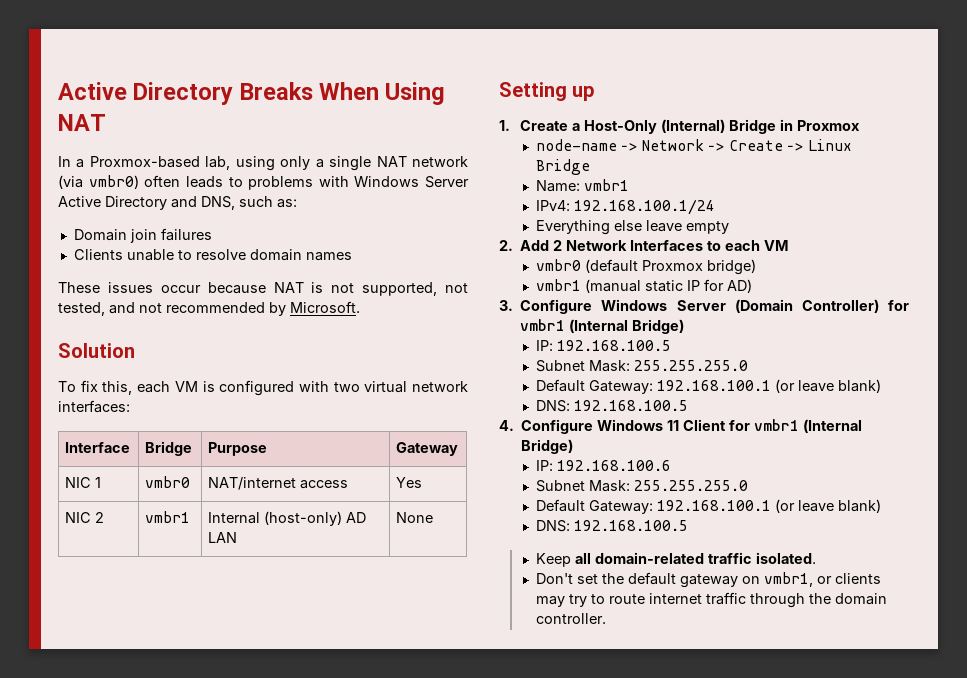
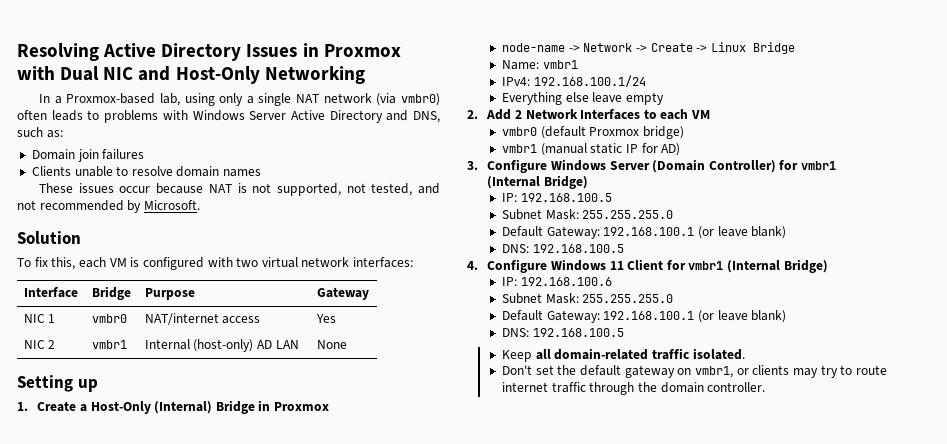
- Active Directory Breaks When Using NAT
+ Resolving Active Directory Issues in Proxmox with Dual NIC and Host-Only Networking

